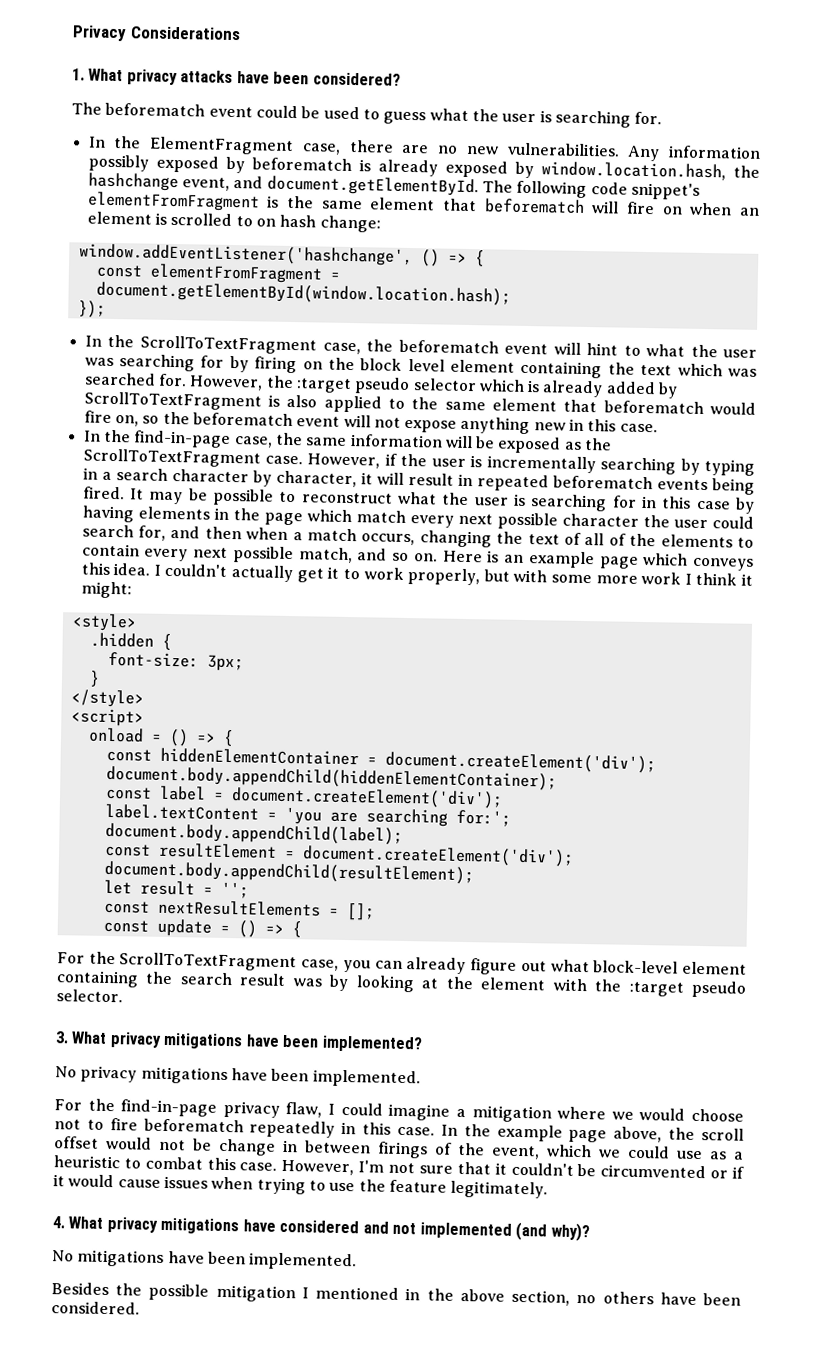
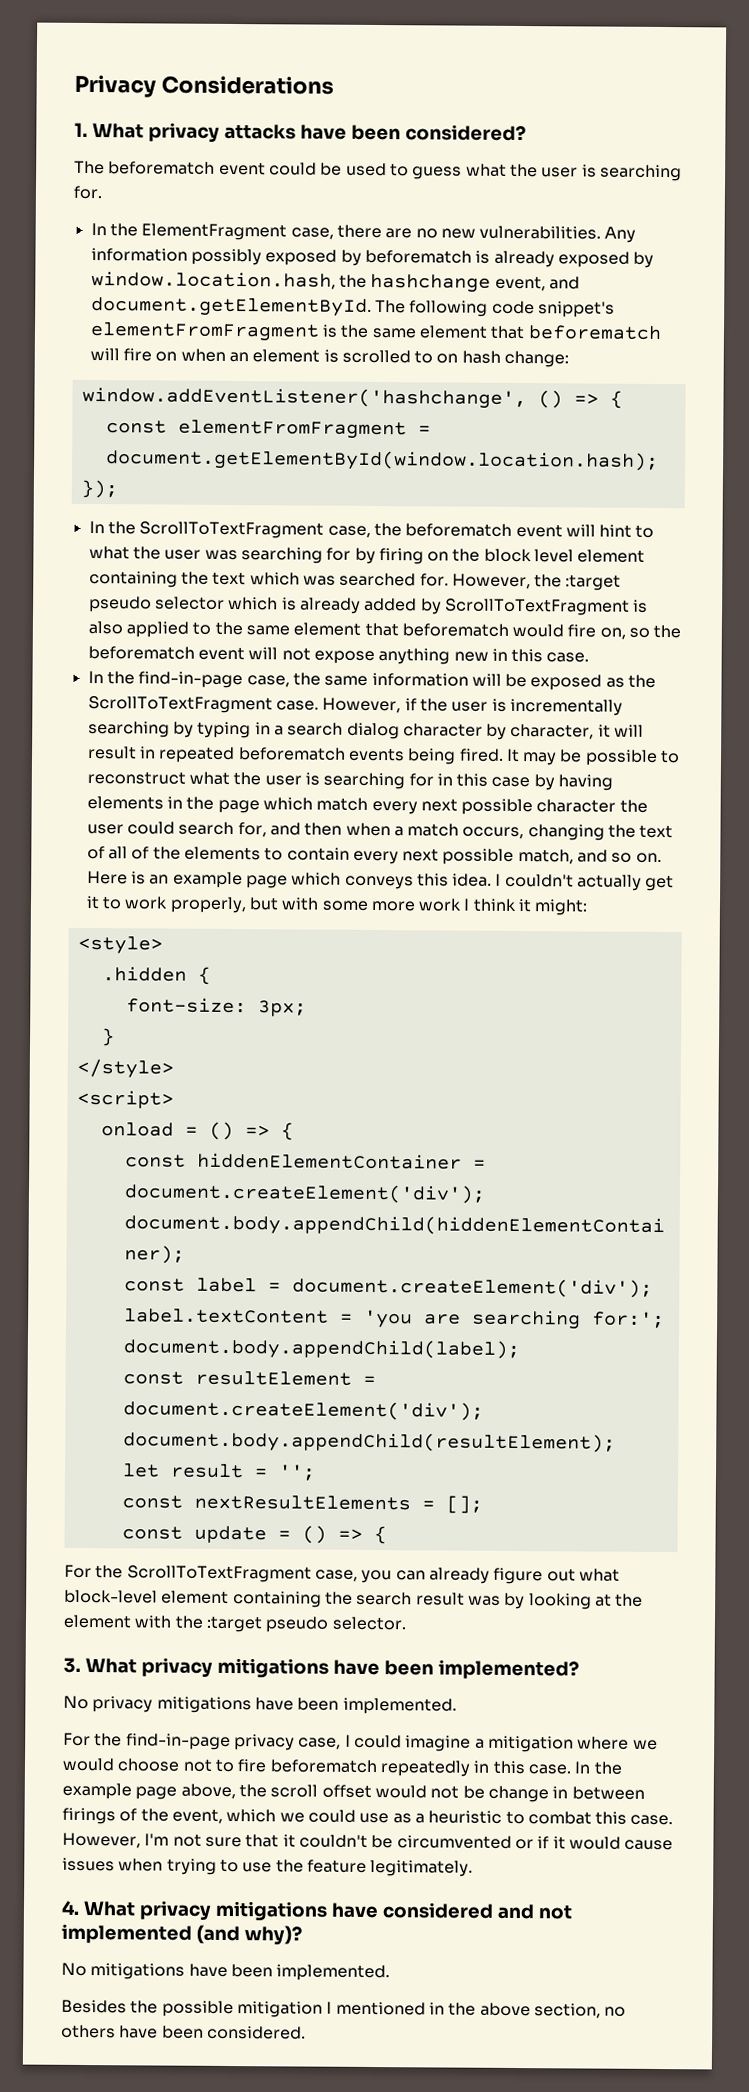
- However, if the user is incrementally searching by typing in a search character by character, it will result in repeated beforematch events being fired.
+ However, if the user is incrementally searching by typing in a search dialog character by character, it will result in repeated beforematch events being fired.
- For the find-in-page privacy flaw, I could imagine a mitigation where we would choose not to fire beforematch repeatedly in this case.
+ For the find-in-page privacy case, I could imagine a mitigation where we would choose not to fire beforematch repeatedly in this case.

